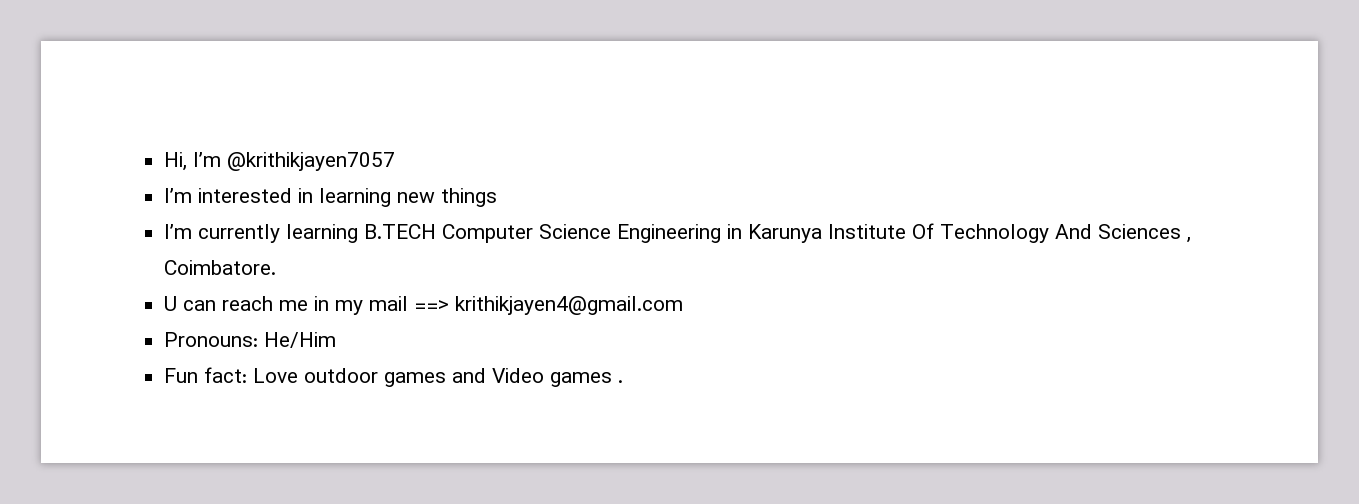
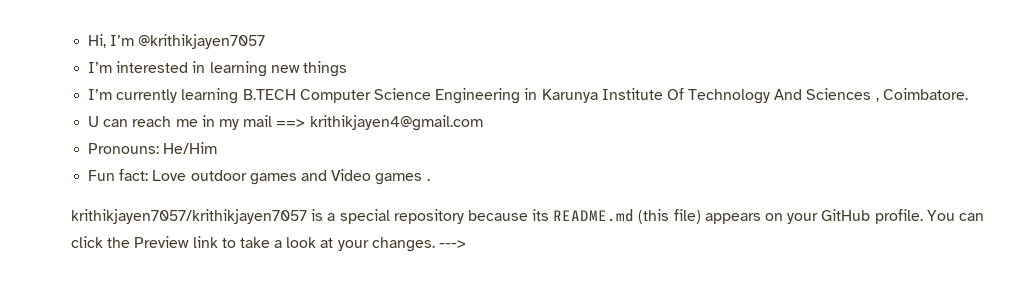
+ krithikjayen7057/krithikjayen7057 is a special repository because its README.md (this file) appears on your GitHub profile. You can click the Preview link to take a look at your changes. --->

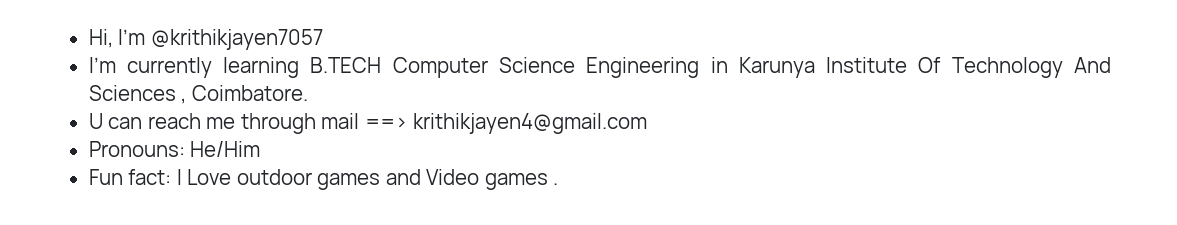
- I’m interested in learning new things
- U can reach me in my mail ==> krithikjayen4@gmail.com
+ U can reach me through mail ==> krithikjayen4@gmail.com
- Fun fact: Love outdoor games and Video games .
+ Fun fact: I Love outdoor games and Video games .
- krithikjayen7057/krithikjayen7057 is a special repository because its README.md (this file) appears on your GitHub profile. You can click the Preview link to take a look at your changes. --->

